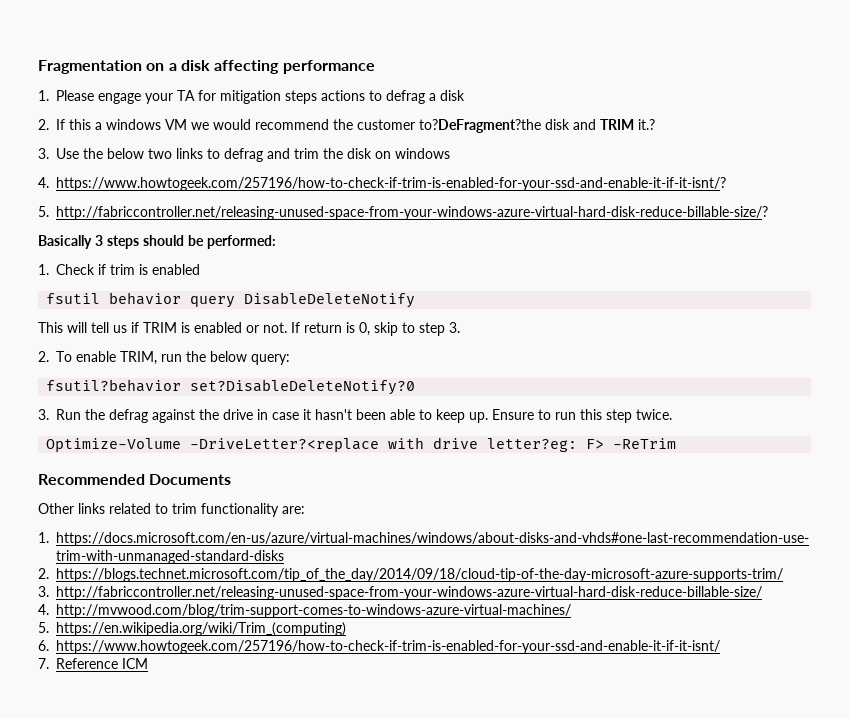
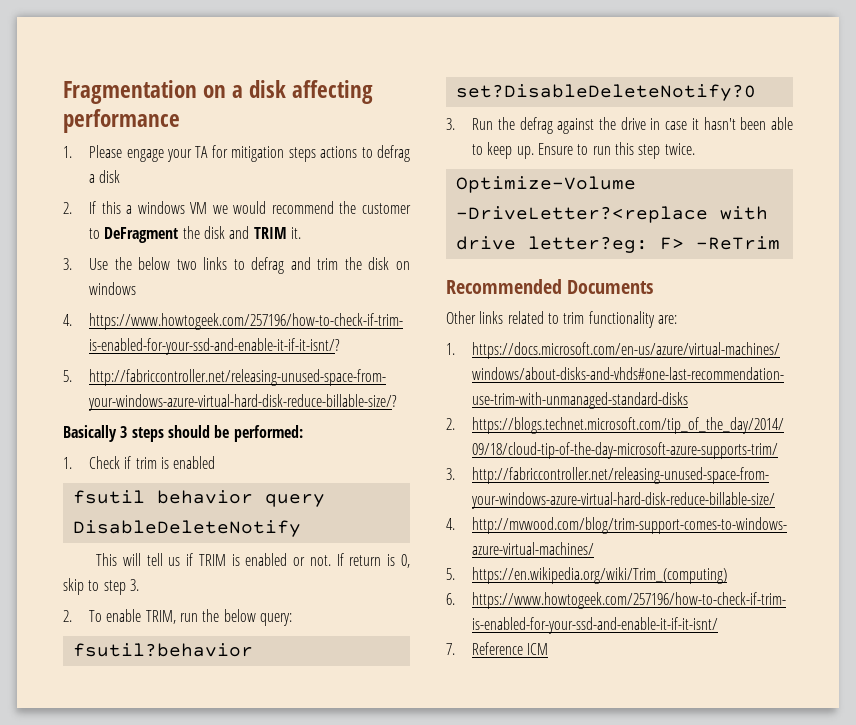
- 2. If this a windows VM we would recommend the customer to?DeFragment?the disk and TRIM it.?
+ 2. If this a windows VM we would recommend the customer to DeFragment the disk and TRIM it.

